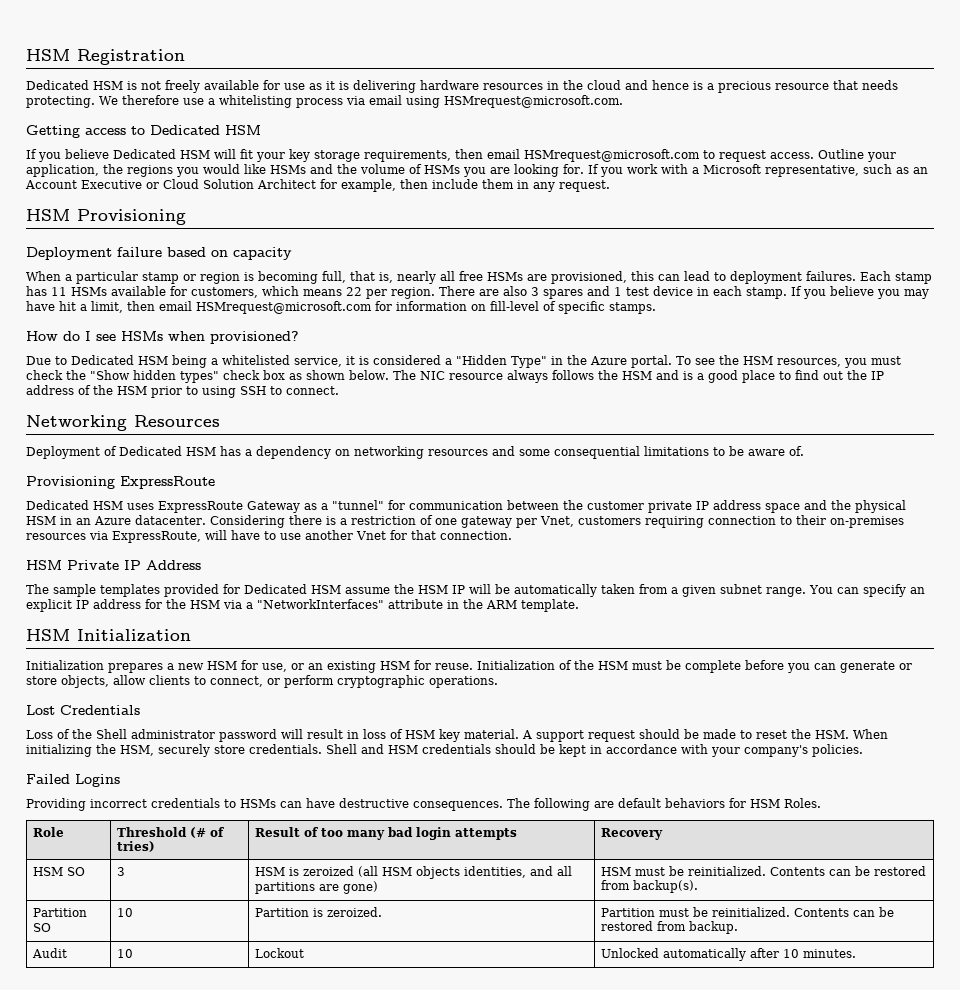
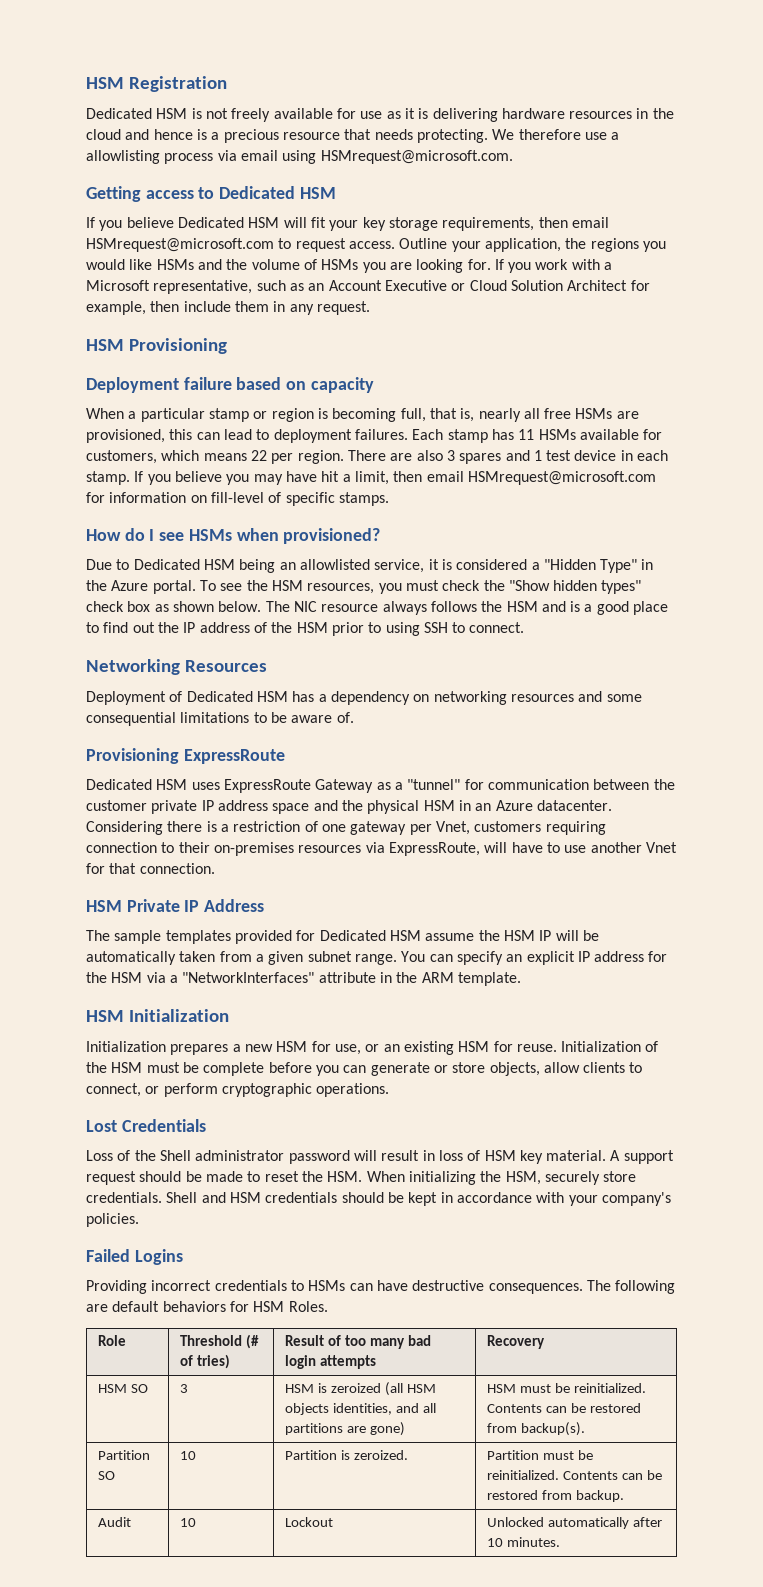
- We therefore use a whitelisting process via email using HSMrequest@microsoft.com.
+ We therefore use a allowlisting process via email using HSMrequest@microsoft.com.
- Due to Dedicated HSM being a whitelisted service, it is considered a "Hidden Type" in the Azure portal.
+ Due to Dedicated HSM being an allowlisted service, it is considered a "Hidden Type" in the Azure portal.

